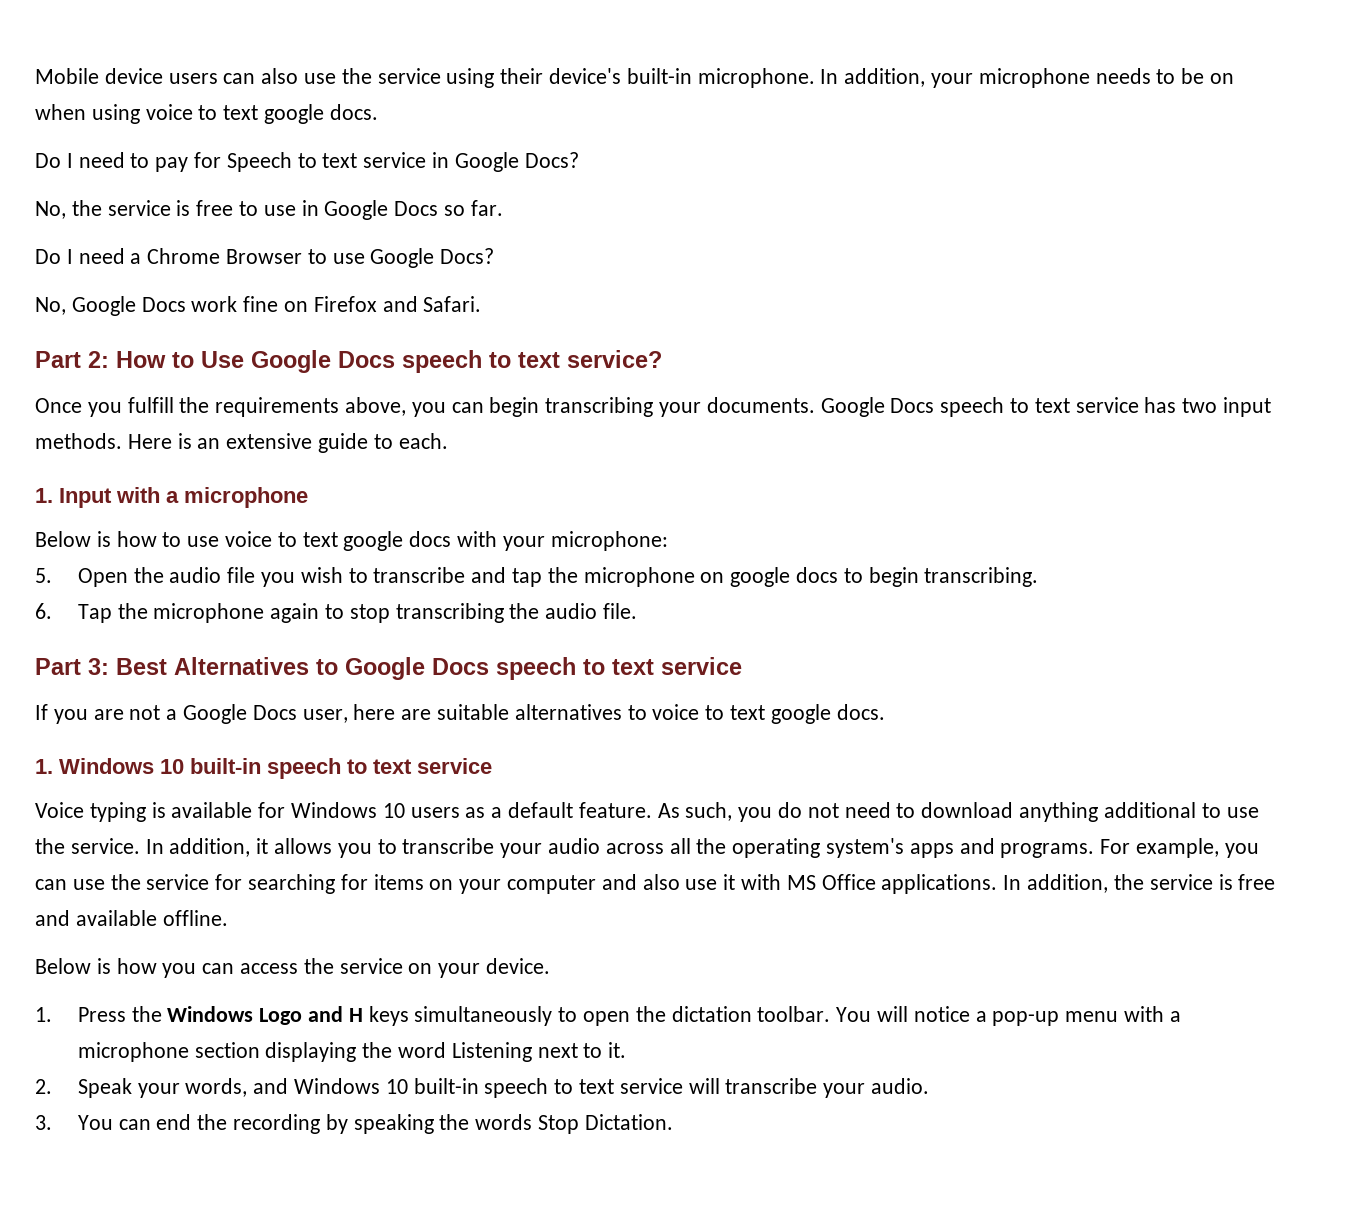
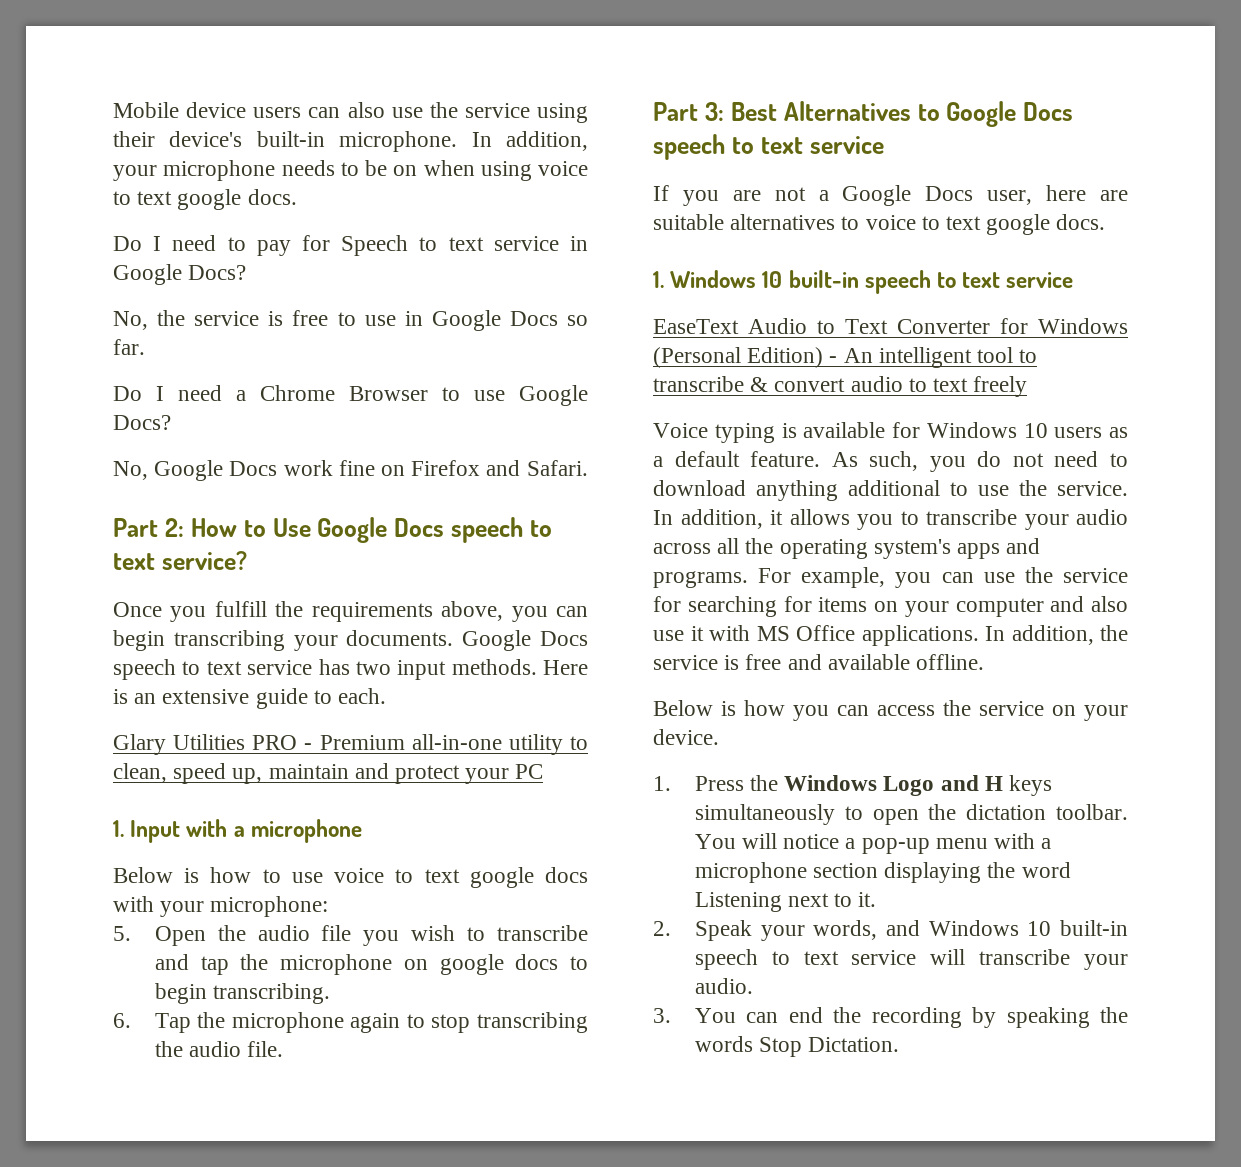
+ Glary Utilities PRO - Premium all-in-one utility to clean, speed up, maintain and protect your PC
+ EaseText Audio to Text Converter for Windows (Personal Edition) - An intelligent tool to transcribe & convert audio to text freely

